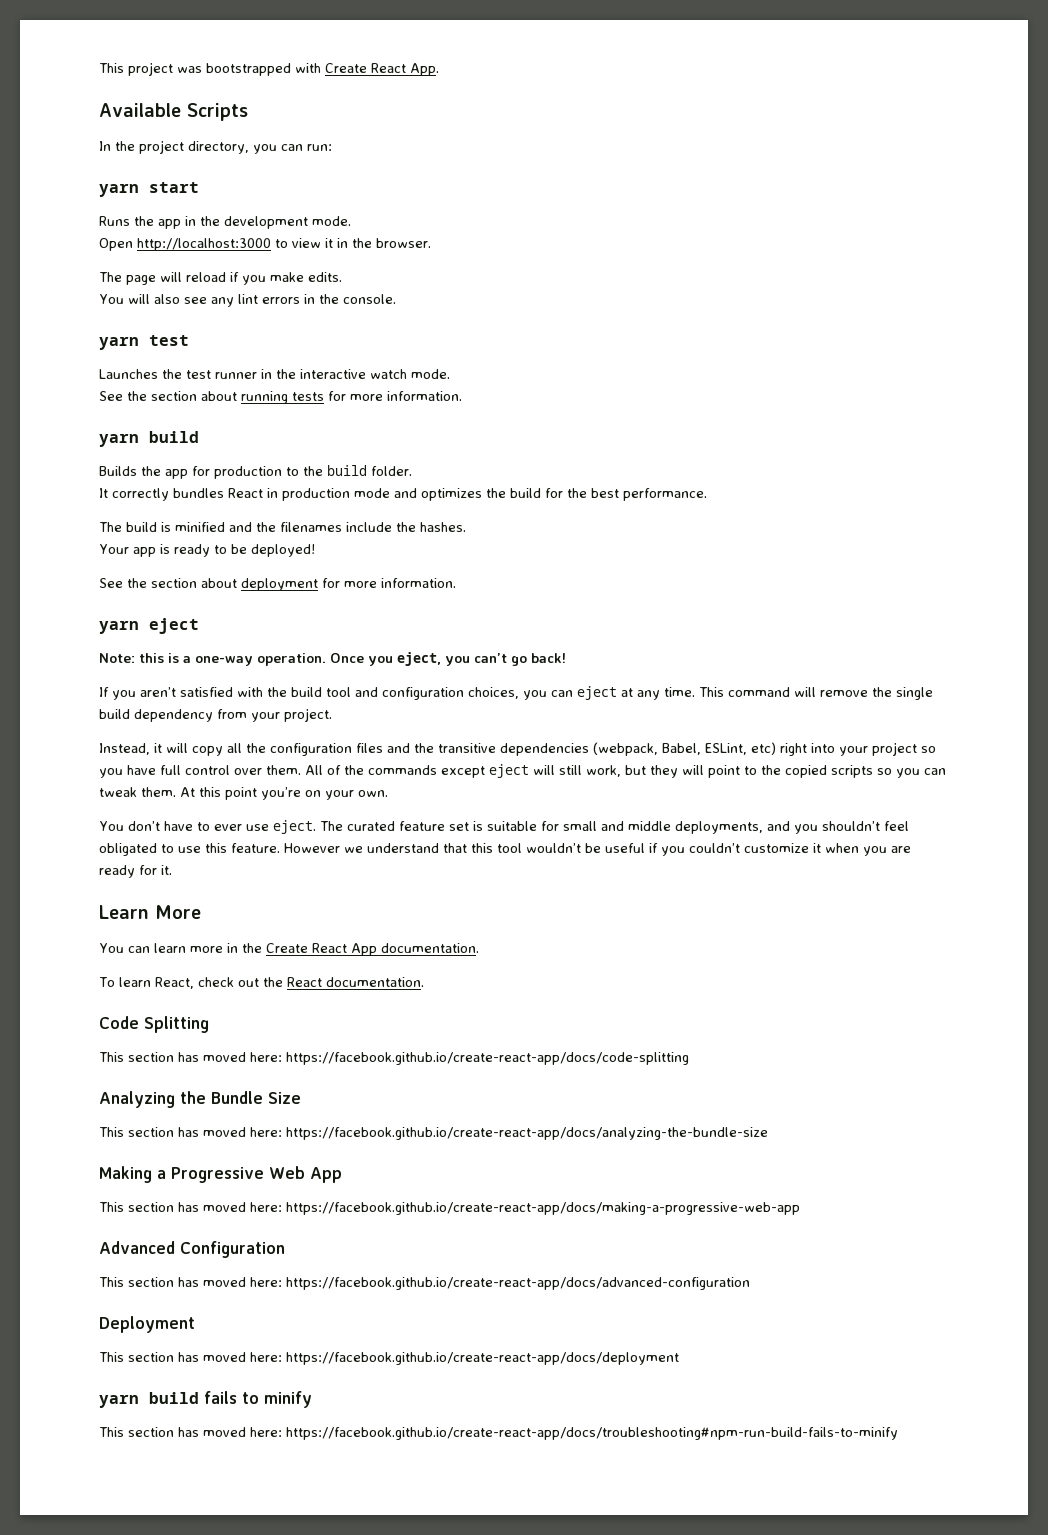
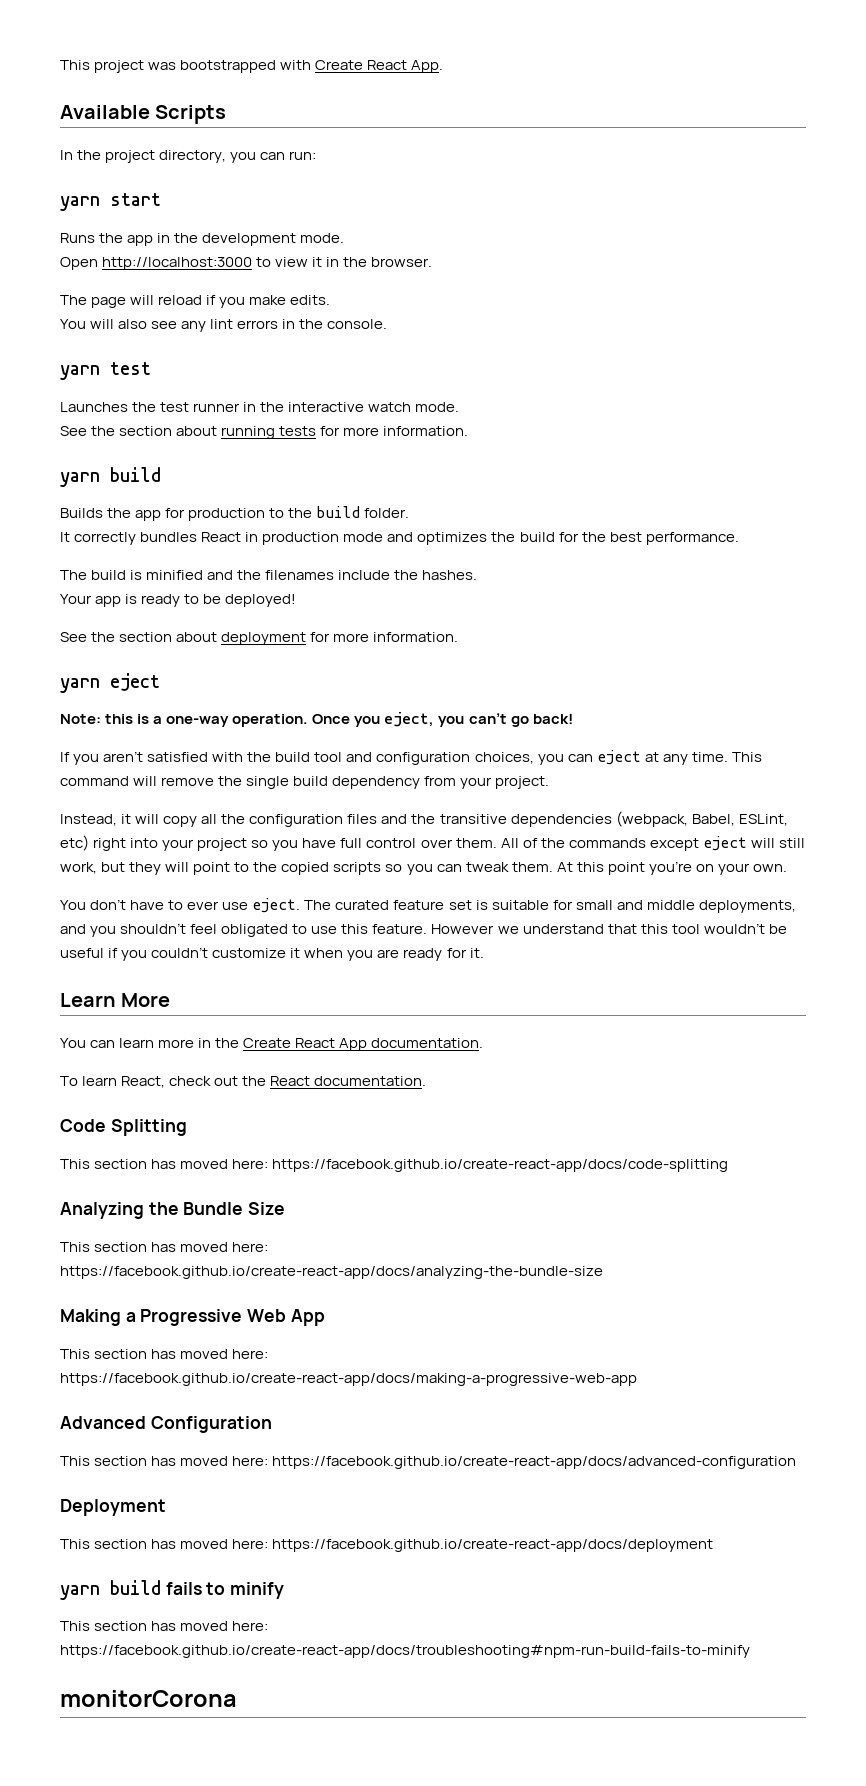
+ monitorCorona

